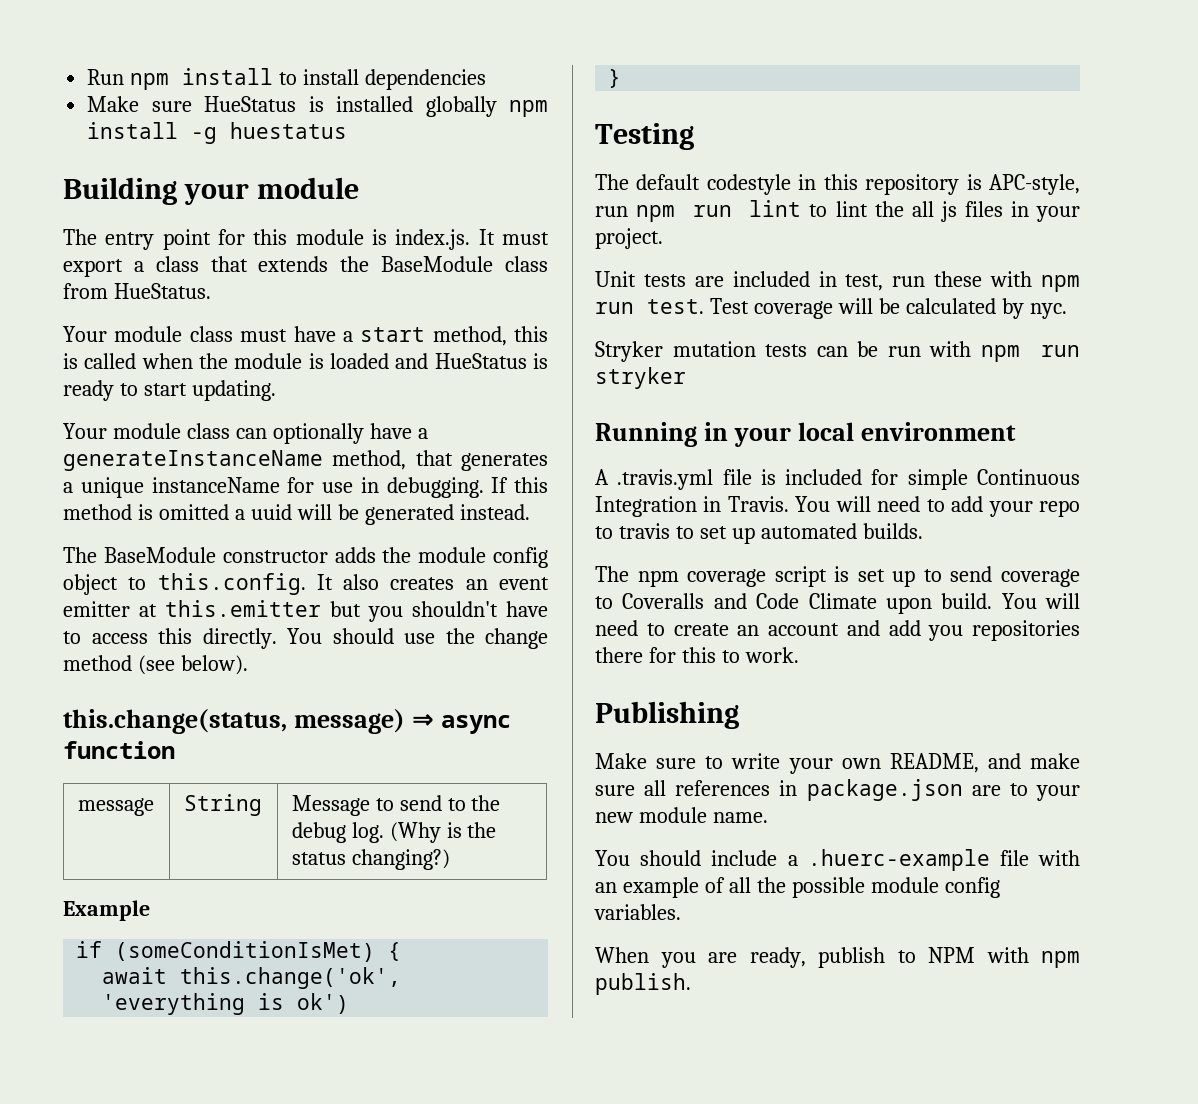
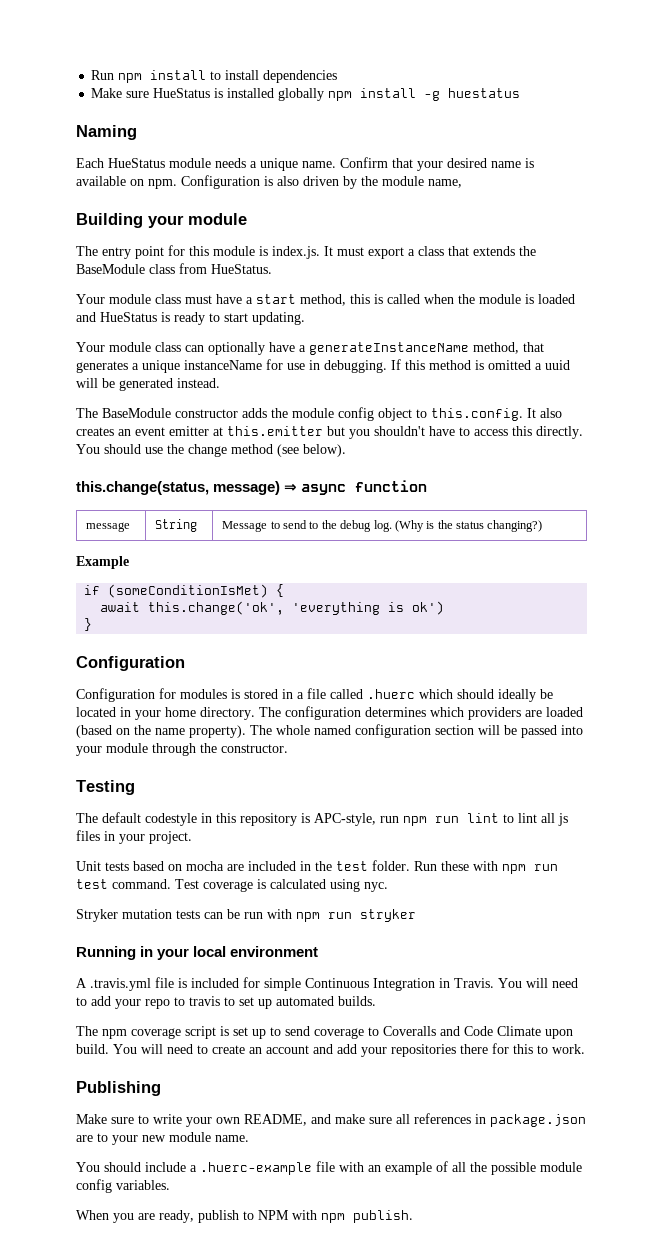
+ Naming
+ Each HueStatus module needs a unique name. Confirm that your desired name is available on npm. Configuration is also driven by the module name,
  }
+ Configuration
+ Configuration for modules is stored in a file called .huerc which should ideally be located in your home directory. The configuration determines which providers are loaded (based on the name property). The whole named configuration section will be passed into your module through the constructor.
- The default codestyle in this repository is APC-style, run npm run lint to lint the all js files in your project.
+ The default codestyle in this repository is APC-style, run npm run lint to lint all js files in your project.
- Unit tests are included in test, run these with npm run test. Test coverage will be calculated by nyc.
+ Unit tests based on mocha are included in the test folder. Run these with npm run test command. Test coverage is calculated using nyc.
- You will need to create an account and add you repositories there for this to work.
+ You will need to create an account and add your repositories there for this to work.

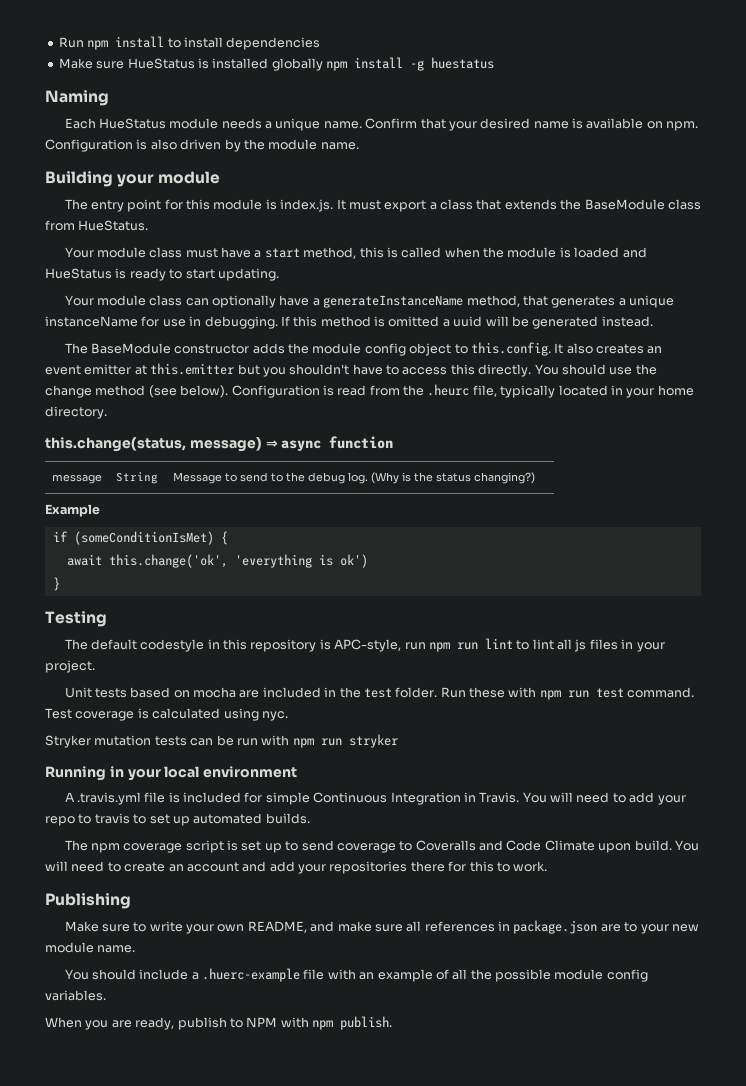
- Configuration is also driven by the module name,
+ Configuration is also driven by the module name.
+ Configuration is read from the .heurc file, typically located in your home directory.
  }
- Configuration
- Configuration for modules is stored in a file called .huerc which should ideally be located in your home directory. The configuration determines which providers are loaded (based on the name property). The whole named configuration section will be passed into your module through the constructor.

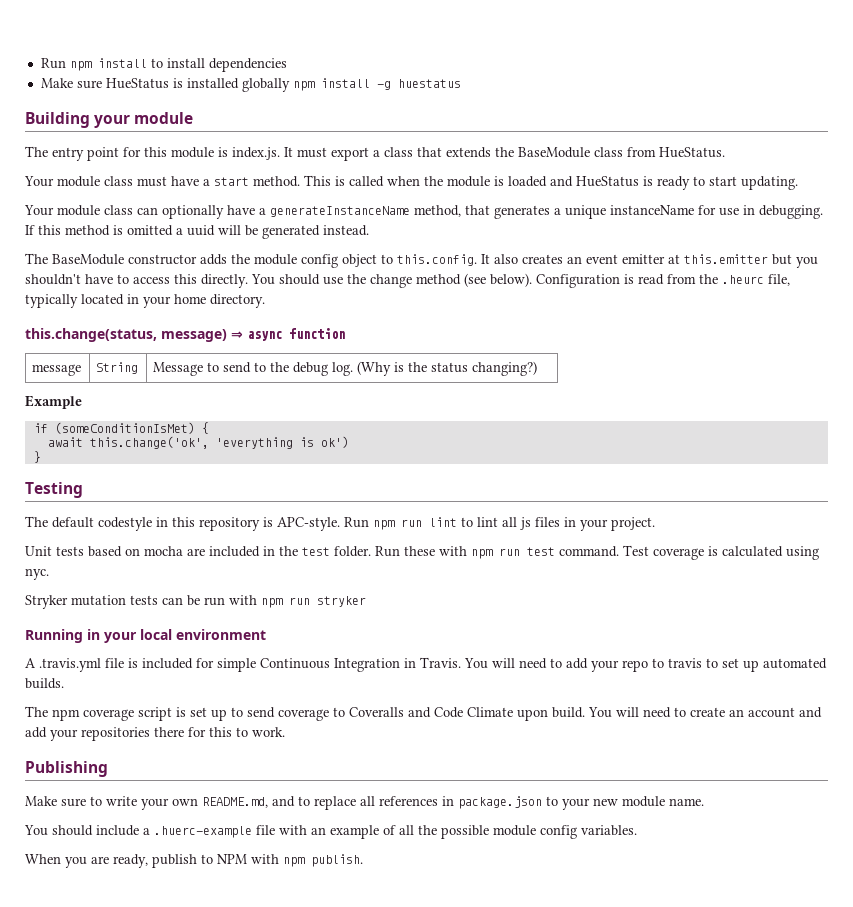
- Naming
- Each HueStatus module needs a unique name. Confirm that your desired name is available on npm. Configuration is also driven by the module name.
- Your module class must have a start method, this is called when the module is loaded and HueStatus is ready to start updating.
+ Your module class must have a start method. This is called when the module is loaded and HueStatus is ready to start updating.
- The default codestyle in this repository is APC-style, run npm run lint to lint all js files in your project.
+ The default codestyle in this repository is APC-style. Run npm run lint to lint all js files in your project.
- Make sure to write your own README, and make sure all references in package.json are to your new module name.
+ Make sure to write your own README.md, and to replace all references in package.json to your new module name.

